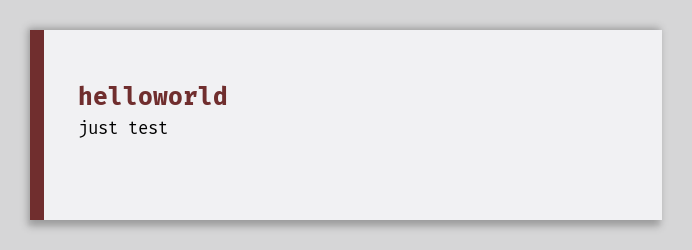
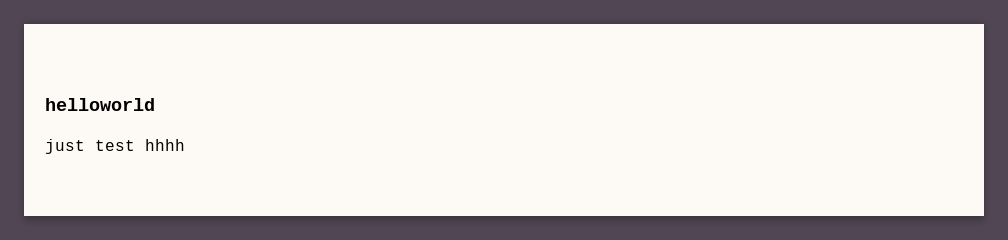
- just test
+ just test hhhh

